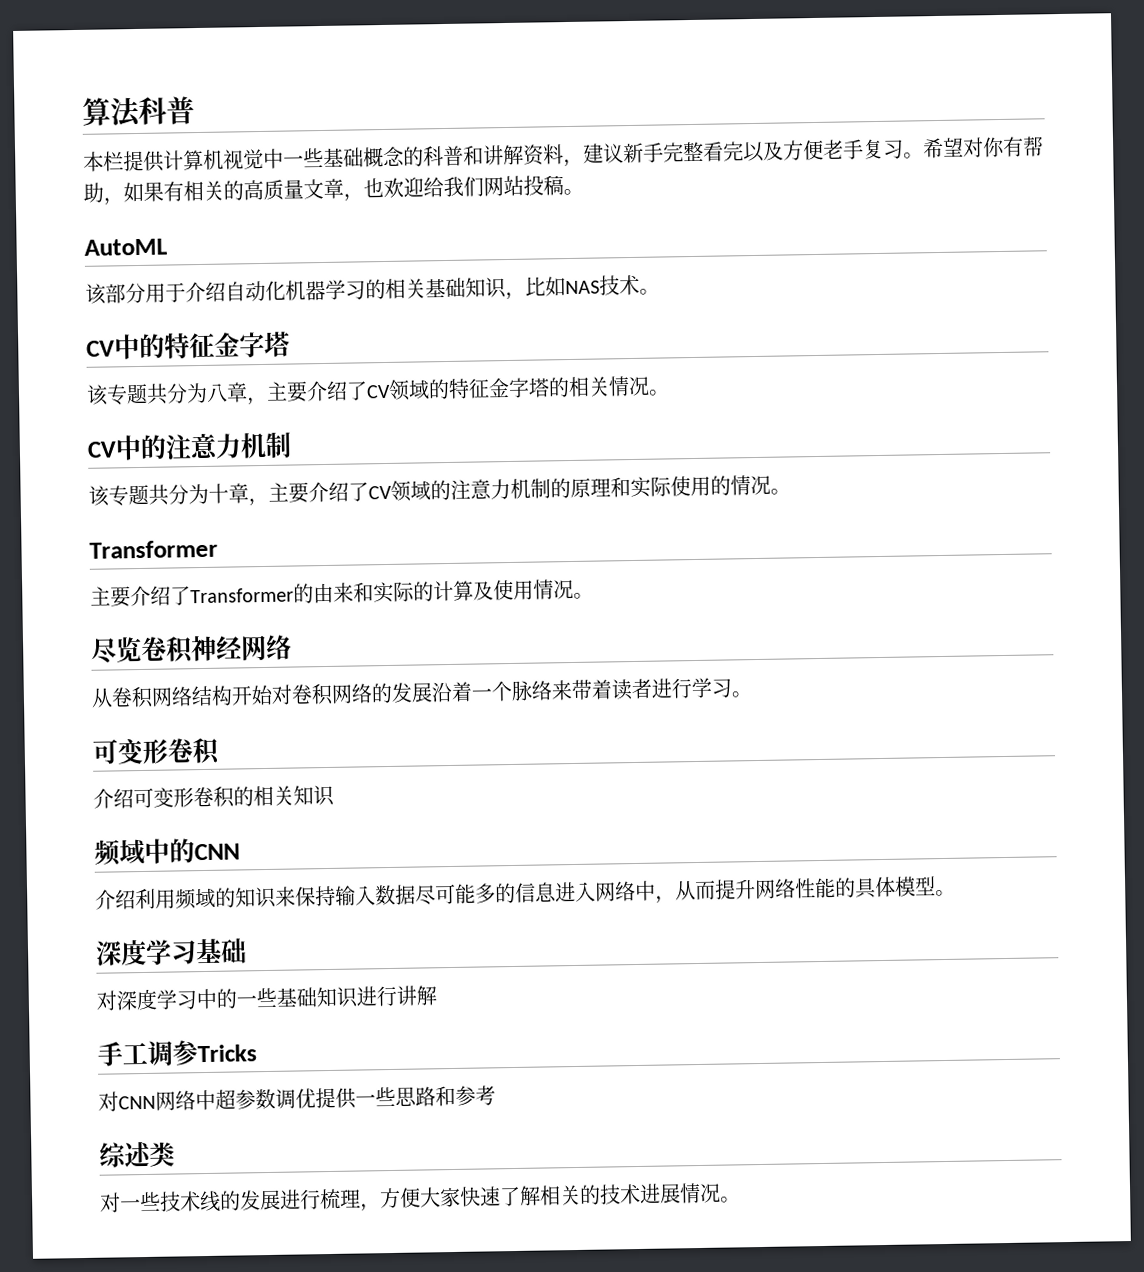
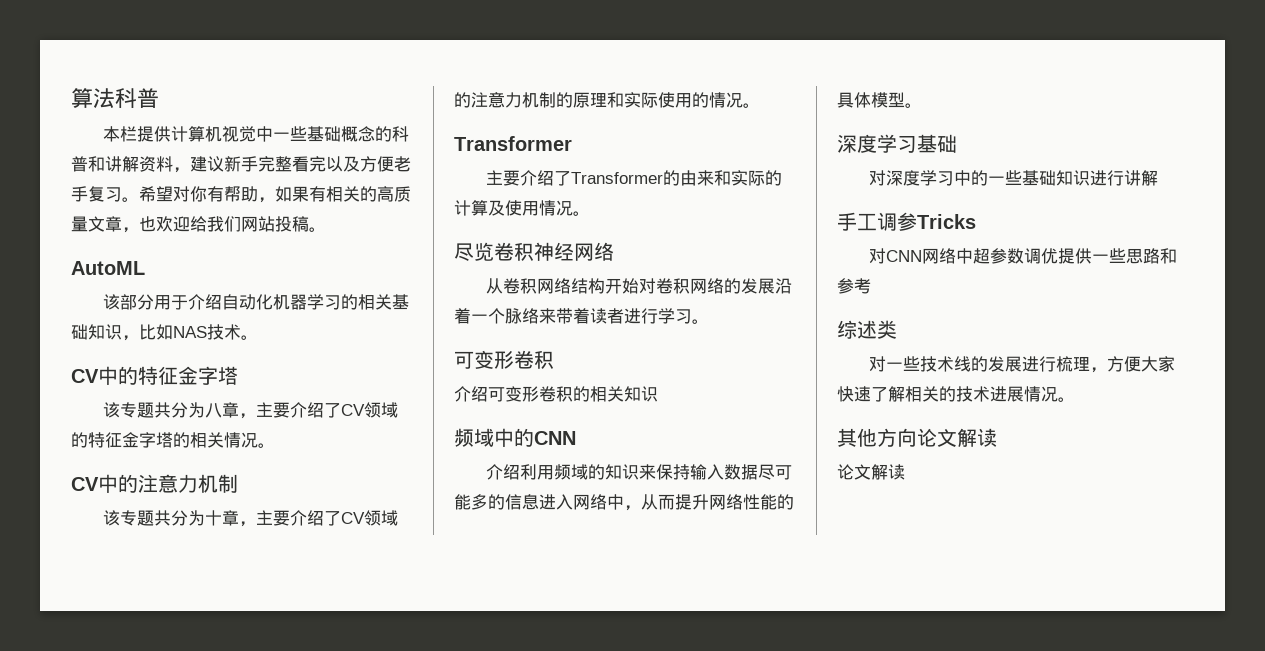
+ 其他方向论文解读
+ 论文解读

